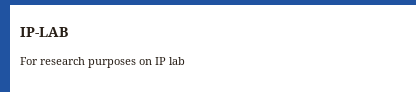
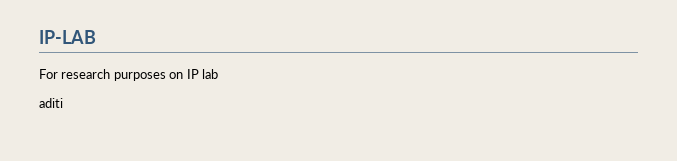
+ aditi

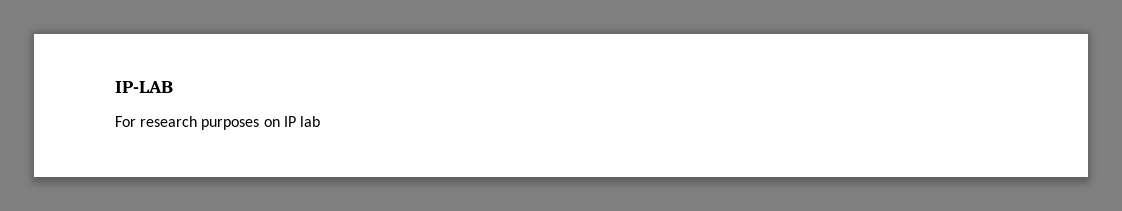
- aditi

